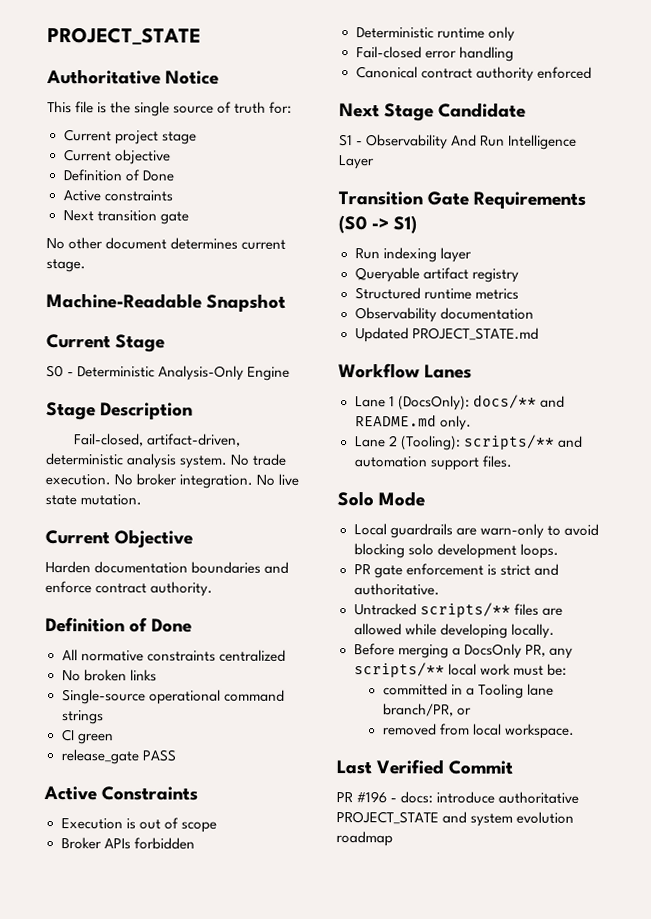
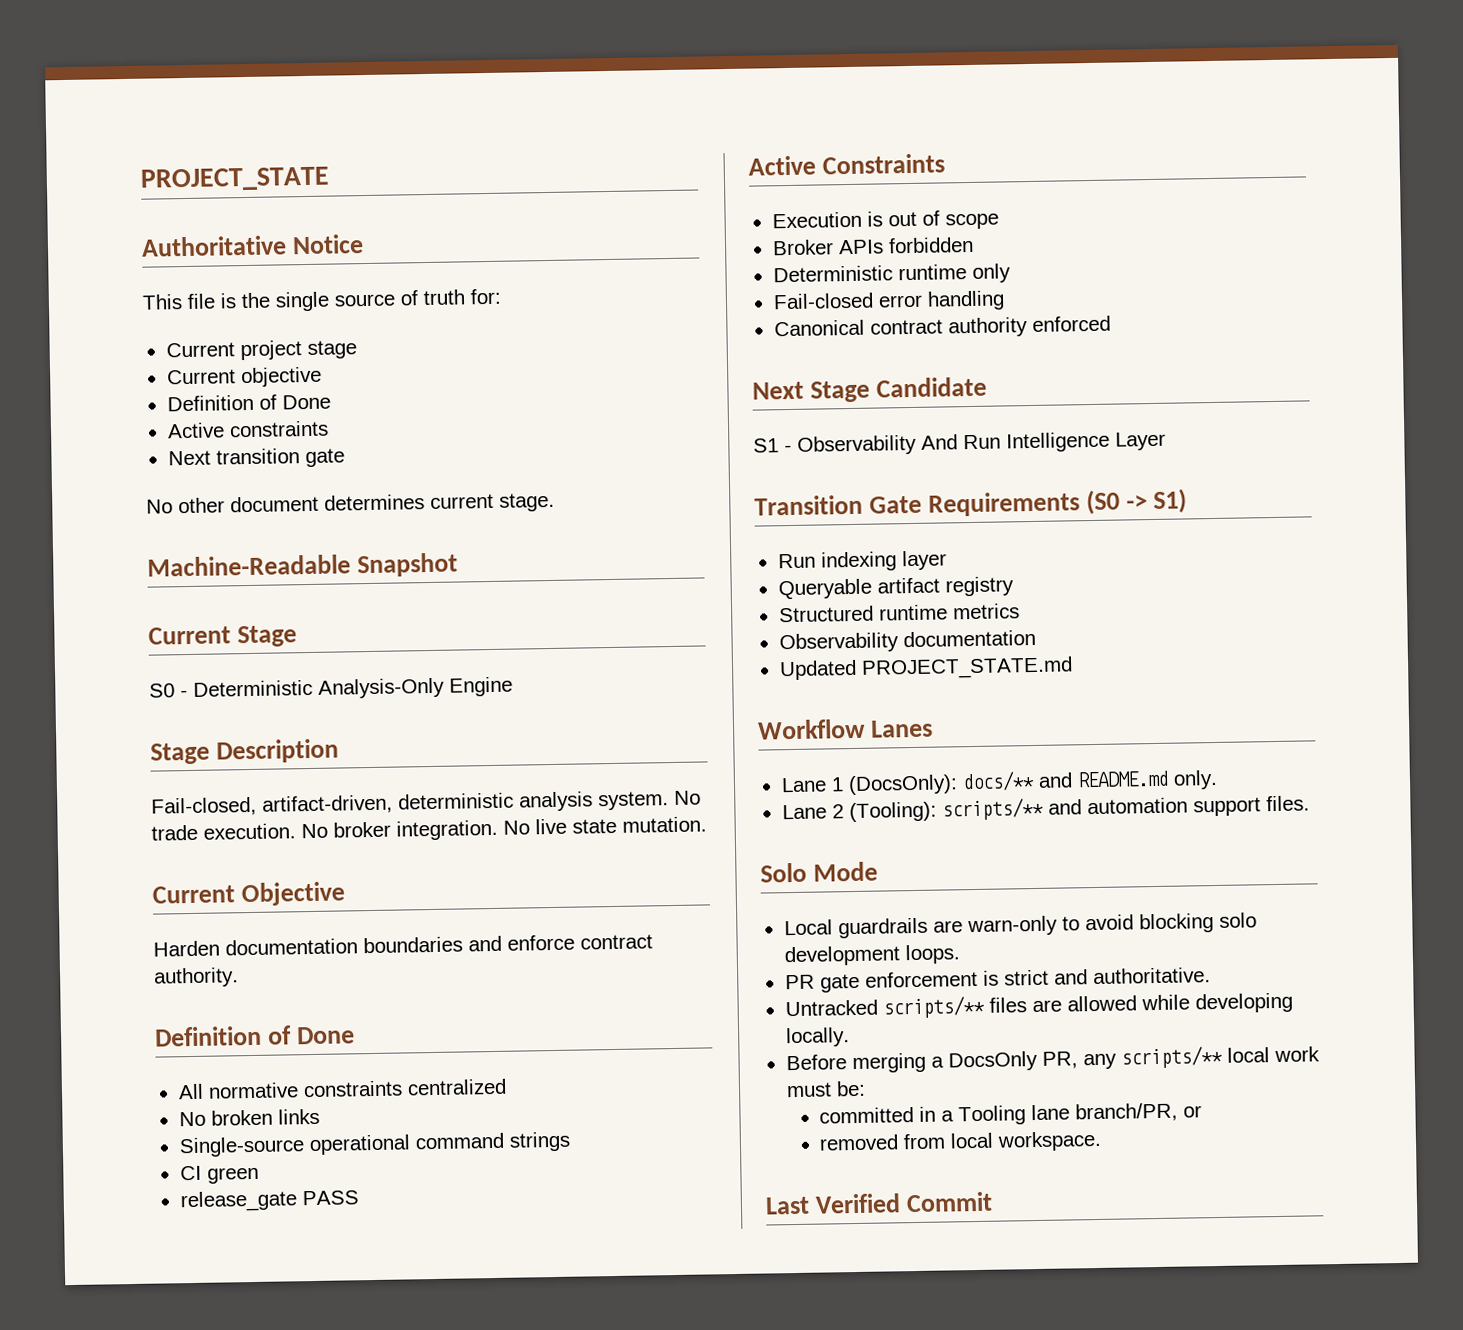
- PR #196 - docs: introduce authoritative PROJECT_STATE and system evolution roadmap

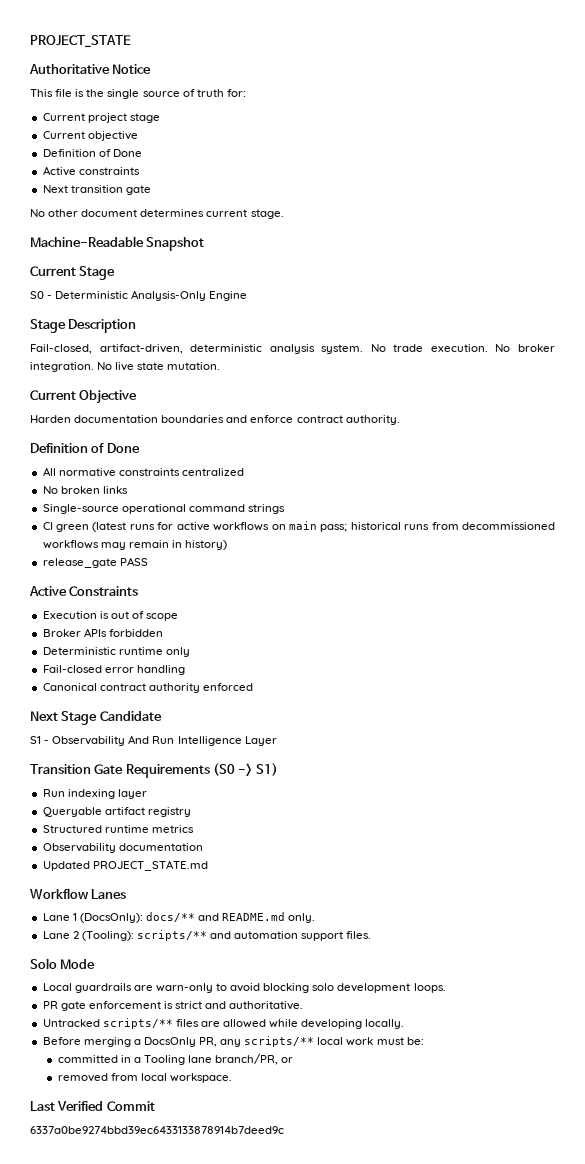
- CI green
+ CI green (latest runs for active workflows on main pass; historical runs from decommissioned workflows may remain in history)
+ 6337a0be9274bbd39ec6433133878914b7deed9c

